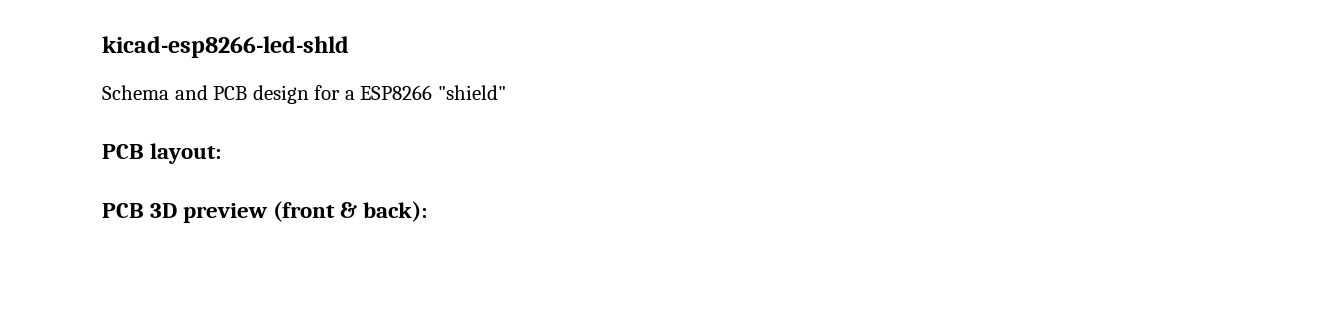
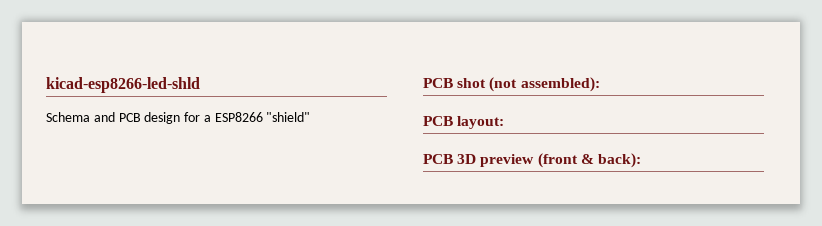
+ PCB shot (not assembled):

